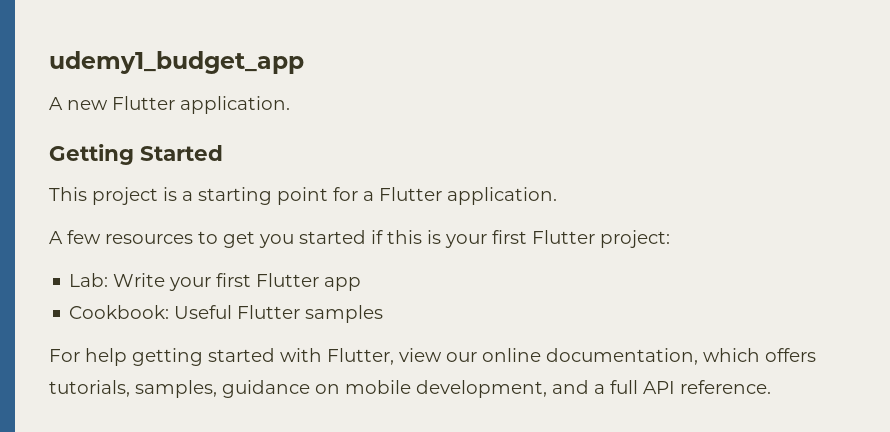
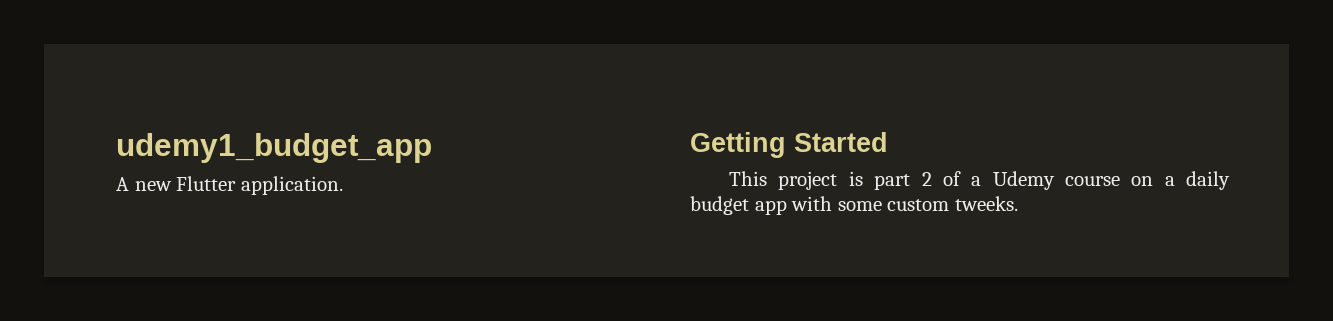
- This project is a starting point for a Flutter application.
- A few resources to get you started if this is your first Flutter project:
- Lab: Write your first Flutter app
- Cookbook: Useful Flutter samples
- For help getting started with Flutter, view our online documentation, which offers tutorials, samples, guidance on mobile development, and a full API reference.
+ This project is part 2 of a Udemy course on a daily budget app with some custom tweeks.

